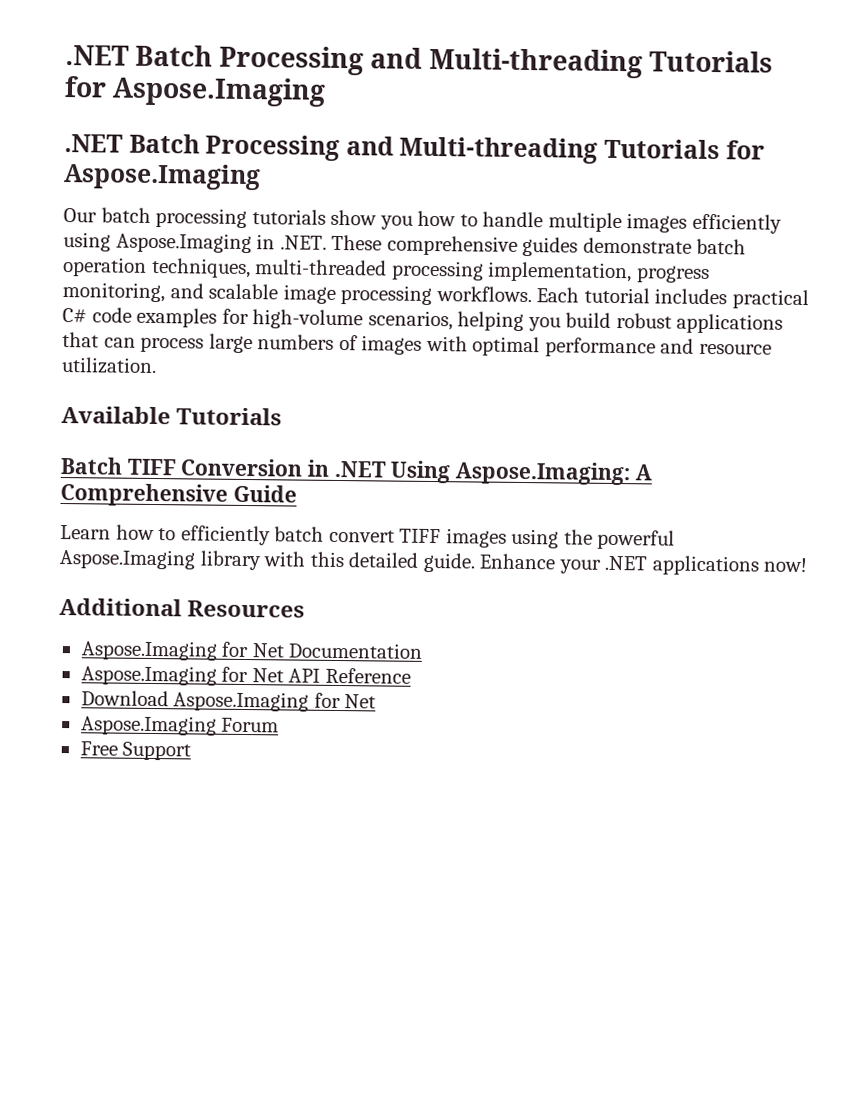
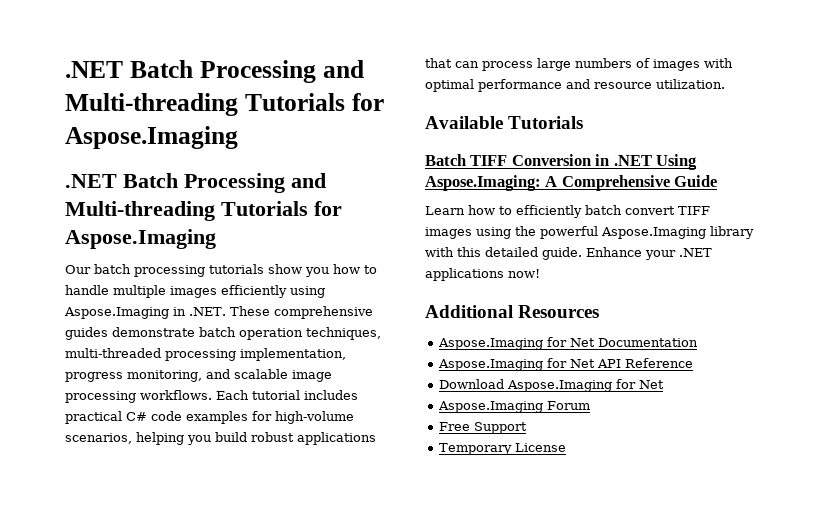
+ Temporary License

